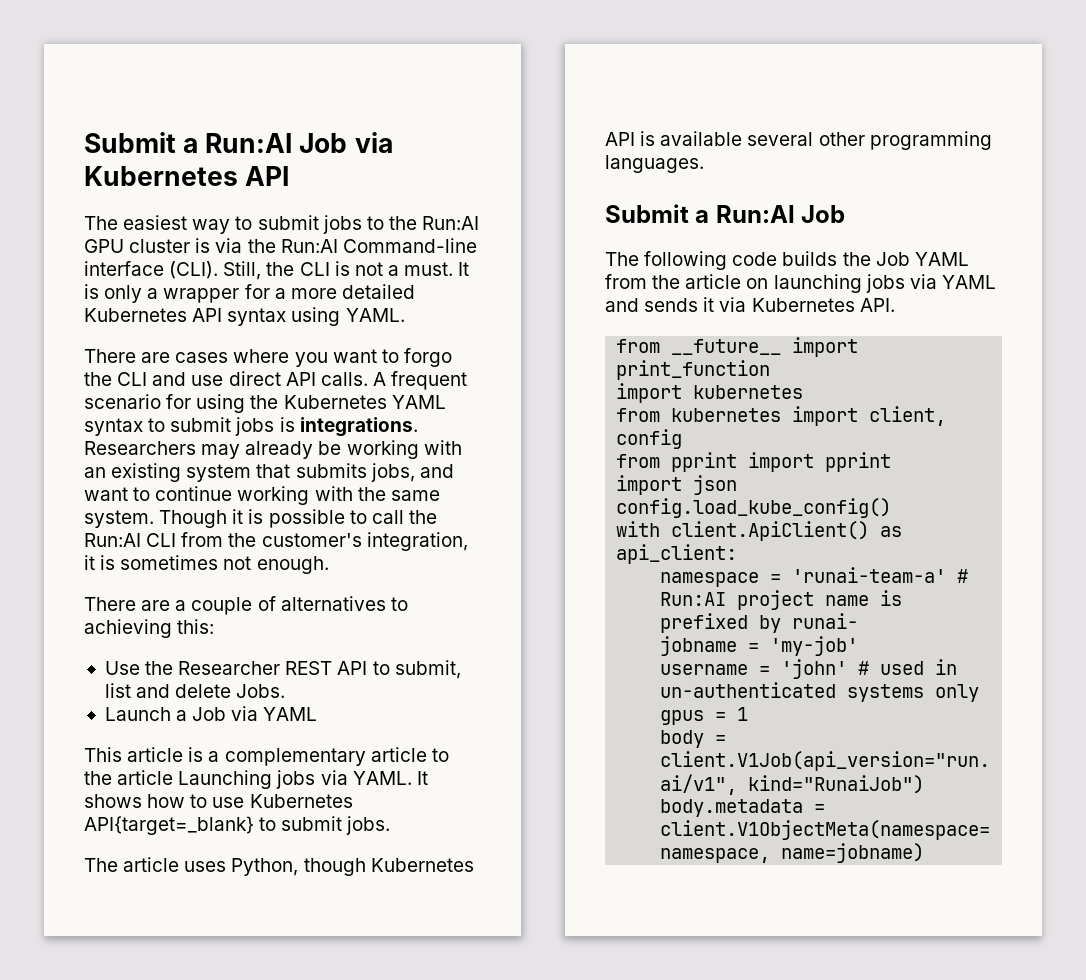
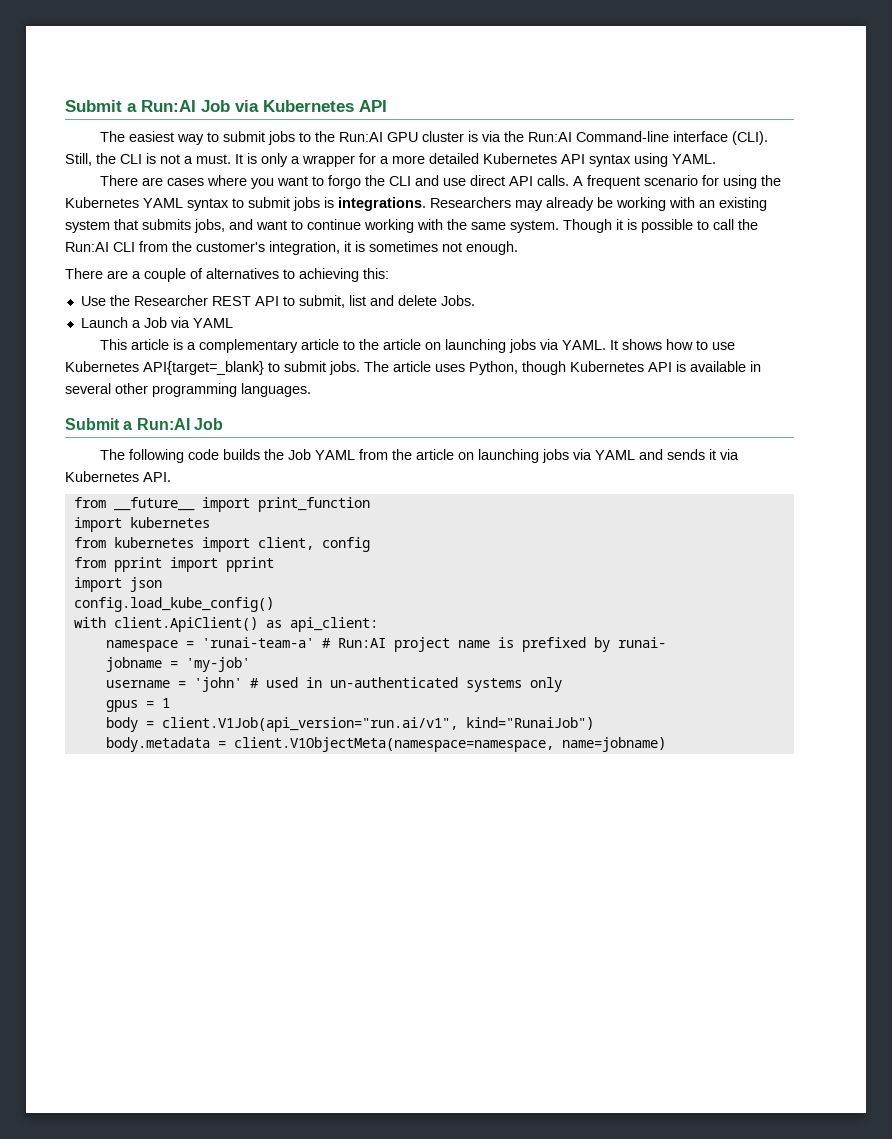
- This article is a complementary article to the article Launching jobs via YAML.
+ This article is a complementary article to the article on launching jobs via YAML.
- It shows how to use Kubernetes API{target=_blank} to submit jobs.
- The article uses Python, though Kubernetes API is available several other programming languages.
+ It shows how to use Kubernetes API{target=_blank} to submit jobs. The article uses Python, though Kubernetes API is available in several other programming languages.

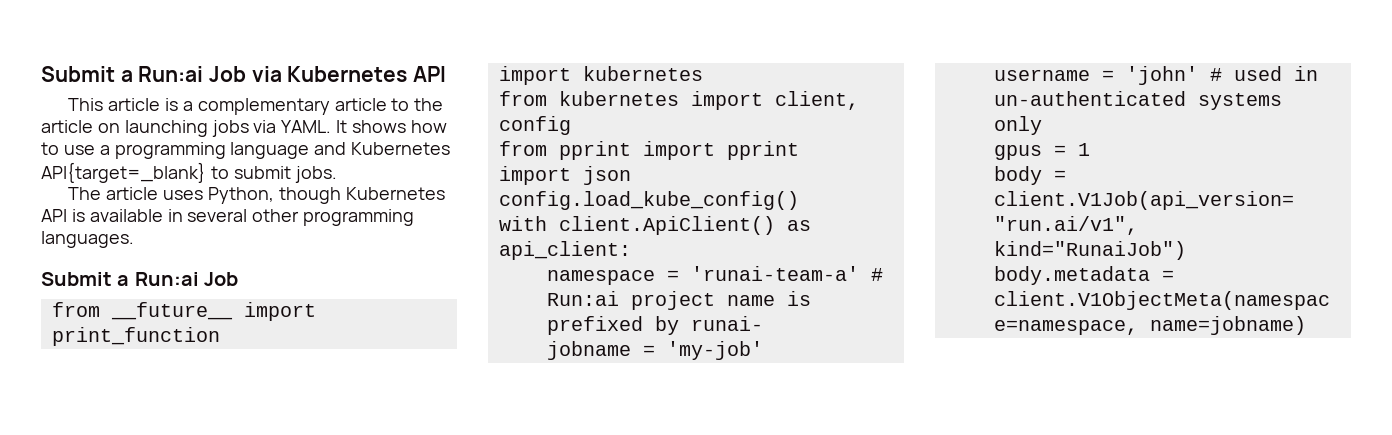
- Submit a Run:AI Job via Kubernetes API
+ Submit a Run:ai Job via Kubernetes API
- The easiest way to submit jobs to the Run:AI GPU cluster is via the Run:AI Command-line interface (CLI). Still, the CLI is not a must. It is only a wrapper for a more detailed Kubernetes API syntax using YAML.
- There are cases where you want to forgo the CLI and use direct API calls. A frequent scenario for using the Kubernetes YAML syntax to submit jobs is integrations. Researchers may already be working with an existing system that submits jobs, and want to continue working with the same system. Though it is possible to call the Run:AI CLI from the customer's integration, it is sometimes not enough.
- There are a couple of alternatives to achieving this:
- Use the Researcher REST API to submit, list and delete Jobs.
- Launch a Job via YAML
- It shows how to use Kubernetes API{target=_blank} to submit jobs. The article uses Python, though Kubernetes API is available in several other programming languages.
- Submit a Run:AI Job
- The following code builds the Job YAML from the article on launching jobs via YAML and sends it via Kubernetes API.
+ It shows how to use a programming language and Kubernetes API{target=_blank} to submit jobs.
+ The article uses Python, though Kubernetes API is available in several other programming languages.
+ Submit a Run:ai Job
- namespace = 'runai-team-a' # Run:AI project name is prefixed by runai-
+ namespace = 'runai-team-a' # Run:ai project name is prefixed by runai-

